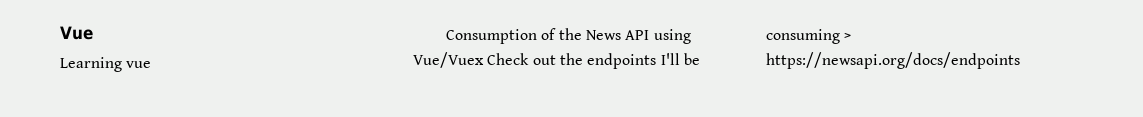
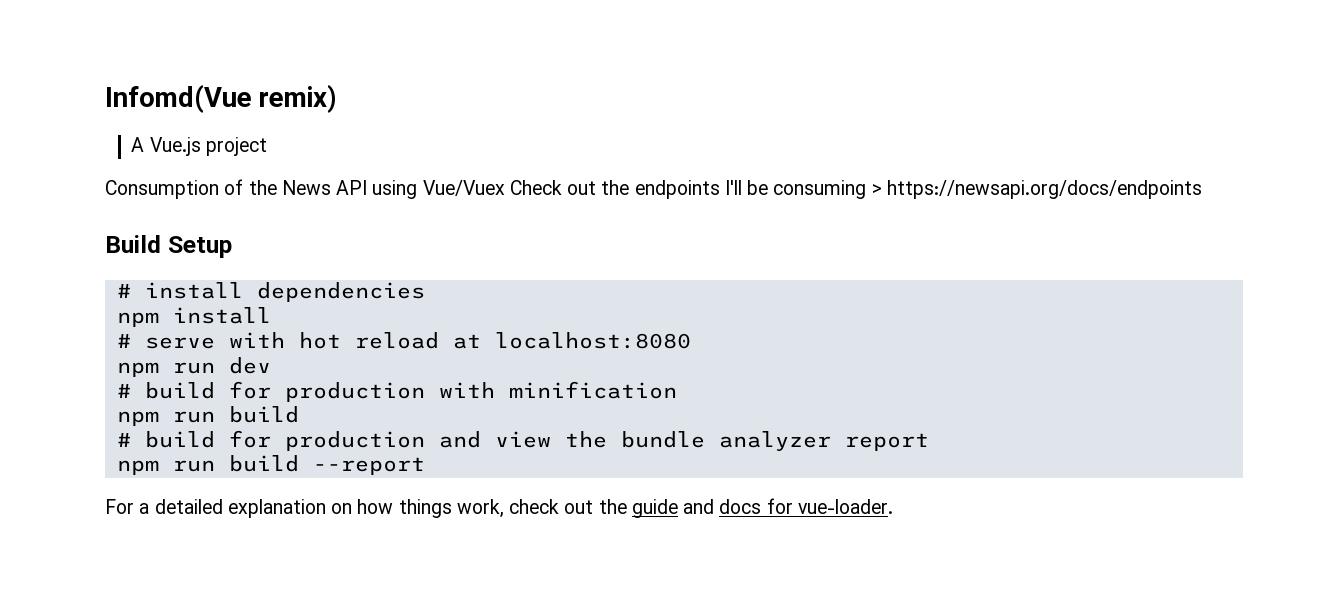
- Vue
- Learning vue
+ Infomd(Vue remix)
+ A Vue.js project
+ Build Setup
+ # install dependencies
+ npm install
+ # serve with hot reload at localhost:8080
+ npm run dev
+ # build for production with minification
+ npm run build
+ # build for production and view the bundle analyzer report
+ npm run build --report
+ For a detailed explanation on how things work, check out the guide and docs for vue-loader.

